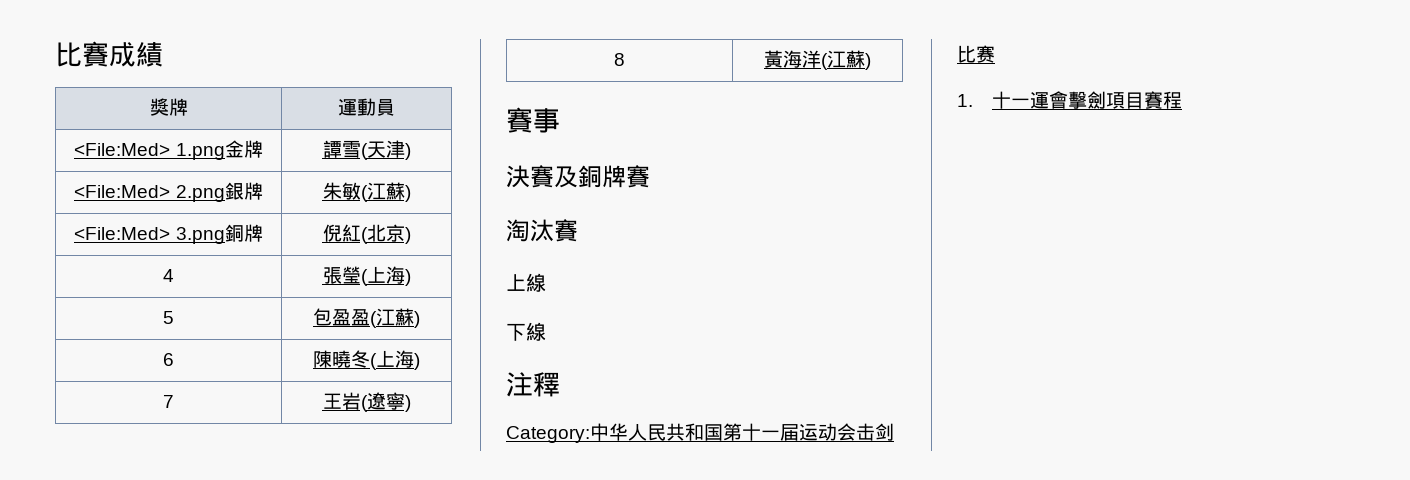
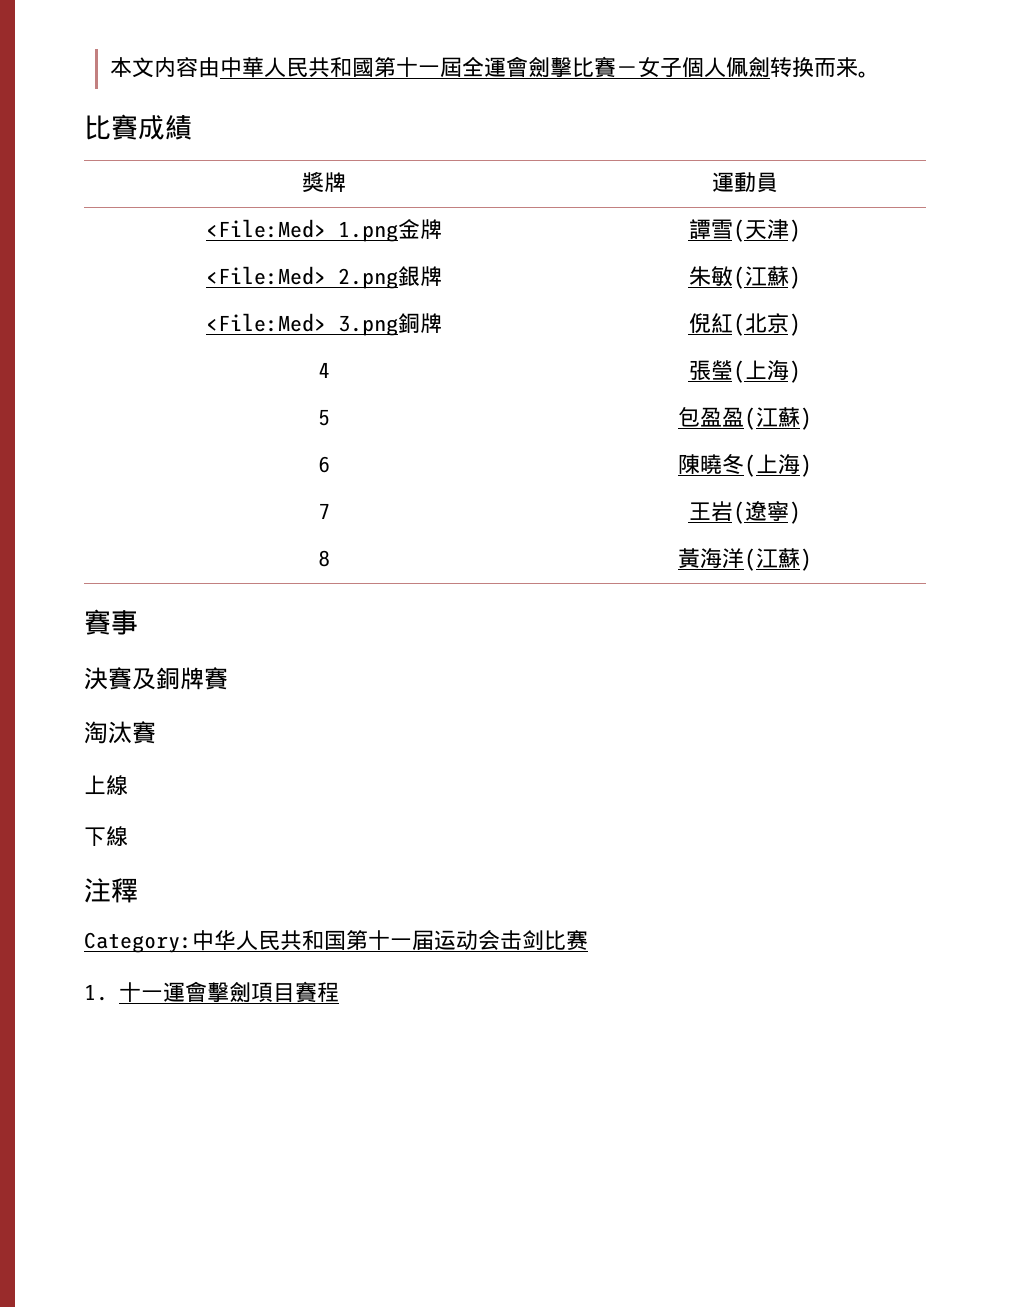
+ 本文内容由中華人民共和國第十一屆全運會劍擊比賽－女子個人佩劍转换而来。

